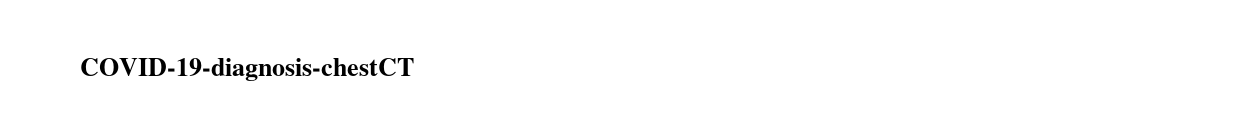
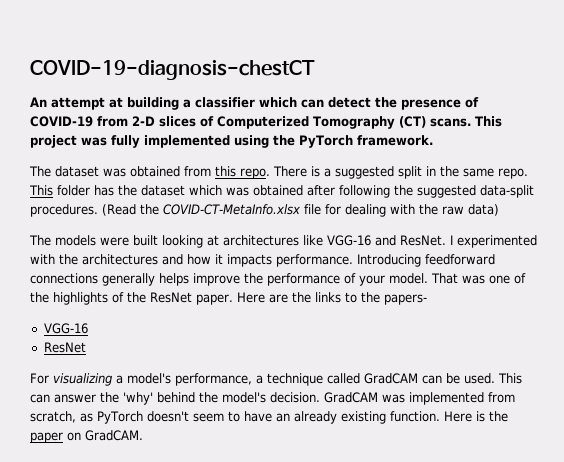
+ An attempt at building a classifier which can detect the presence of COVID-19 from 2-D slices of Computerized Tomography (CT) scans. This project was fully implemented using the PyTorch framework.
+ The dataset was obtained from this repo. There is a suggested split in the same repo. This folder has the dataset which was obtained after following the suggested data-split procedures. (Read the COVID-CT-MetaInfo.xlsx file for dealing with the raw data)
+ The models were built looking at architectures like VGG-16 and ResNet. I experimented with the architectures and how it impacts performance. Introducing feedforward connections generally helps improve the performance of your model. That was one of the highlights of the ResNet paper. Here are the links to the papers-
+ VGG-16
+ ResNet
+ For visualizing a model's performance, a technique called GradCAM can be used. This can answer the 'why' behind the model's decision. GradCAM was implemented from scratch, as PyTorch doesn't seem to have an already existing function. Here is the paper on GradCAM.

